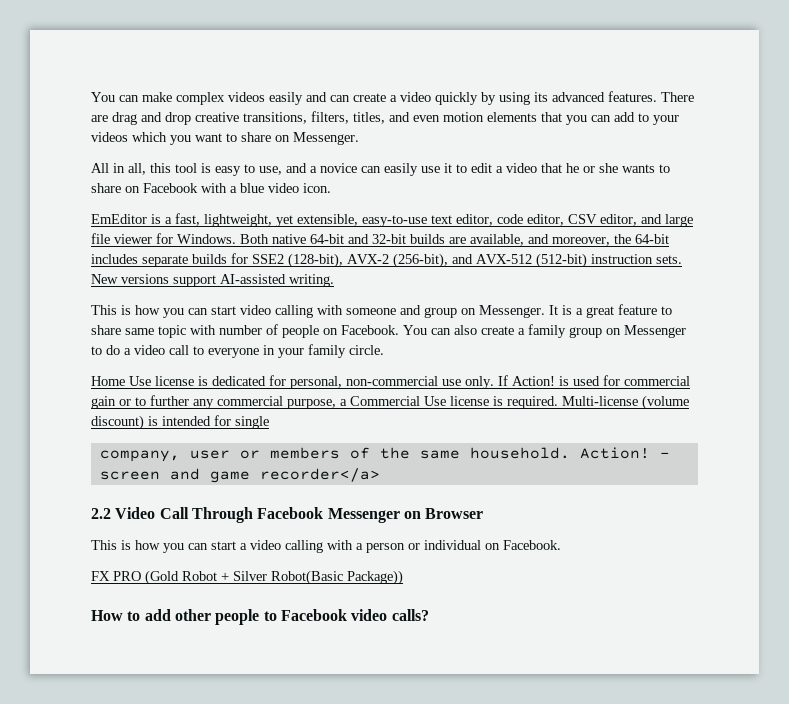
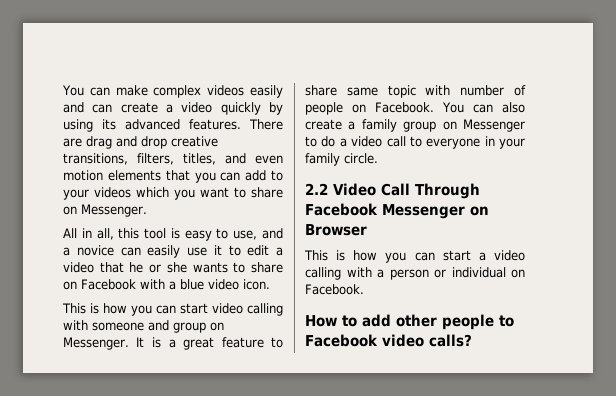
- EmEditor is a fast, lightweight, yet extensible, easy-to-use text editor, code editor, CSV editor, and large file viewer for Windows. Both native 64-bit and 32-bit builds are available, and moreover, the 64-bit includes separate builds for SSE2 (128-bit), AVX-2 (256-bit), and AVX-512 (512-bit) instruction sets. New versions support AI-assisted writing.
- Home Use license is dedicated for personal, non-commercial use only. If Action! is used for commercial gain or to further any commercial purpose, a Commercial Use license is required. Multi-license (volume discount) is intended for single
- company, user or members of the same household. Action! - screen and game recorder</a>
- FX PRO (Gold Robot + Silver Robot(Basic Package))

